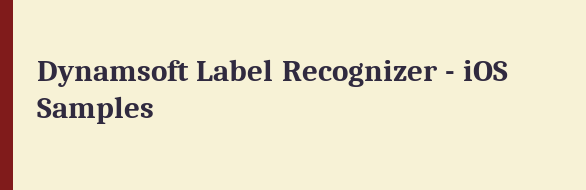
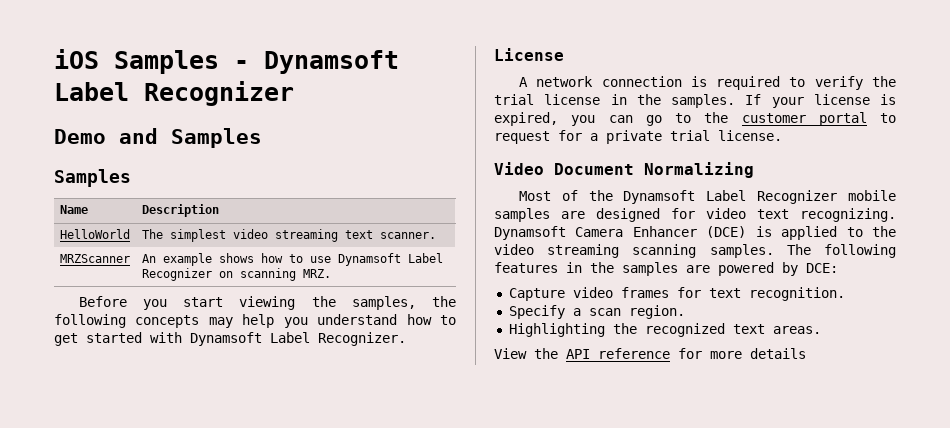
- Dynamsoft Label Recognizer - iOS Samples
+ iOS Samples - Dynamsoft Label Recognizer
+ Demo and Samples
+ Samples
+ Name | Description
+ HelloWorld | The simplest video streaming text scanner.
+ MRZScanner | An example shows how to use Dynamsoft Label Recognizer on scanning MRZ.
+ Before you start viewing the samples, the following concepts may help you understand how to get started with Dynamsoft Label Recognizer.
+ License
+ A network connection is required to verify the trial license in the samples. If your license is expired, you can go to the customer portal to request for a private trial license.
+ Video Document Normalizing
+ Most of the Dynamsoft Label Recognizer mobile samples are designed for video text recognizing. Dynamsoft Camera Enhancer (DCE) is applied to the video streaming scanning samples. The following features in the samples are powered by DCE:
+ Capture video frames for text recognition.
+ Specify a scan region.
+ Highlighting the recognized text areas.
+ View the API reference for more details

